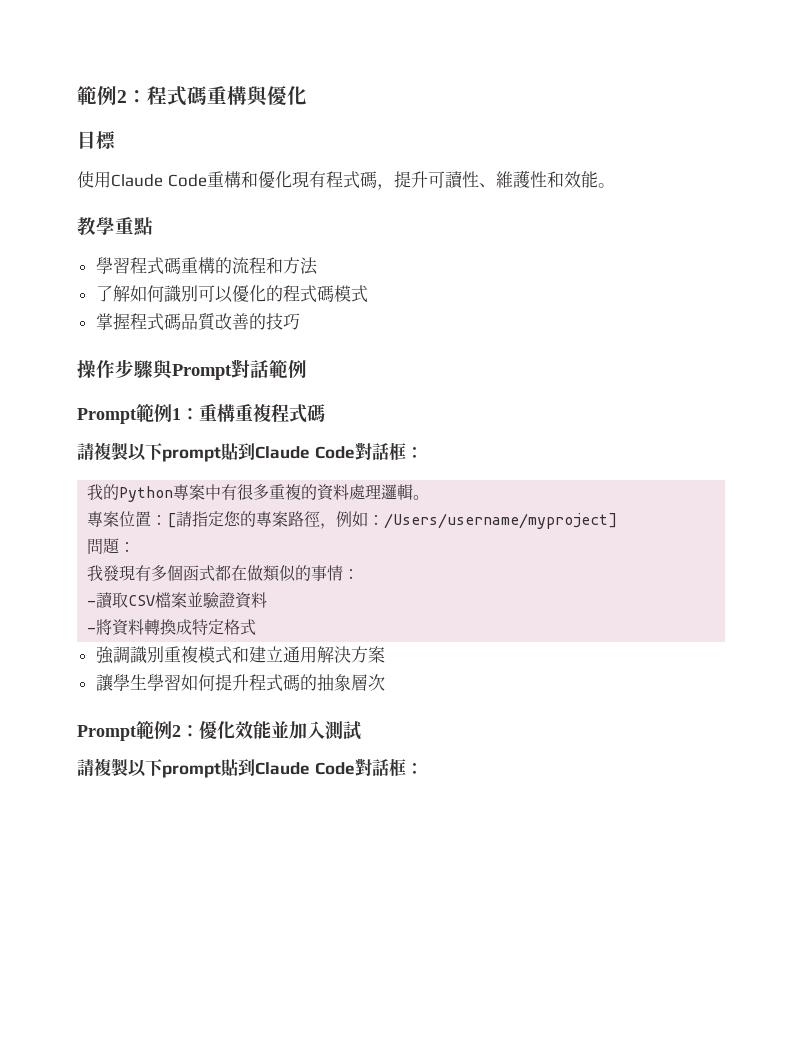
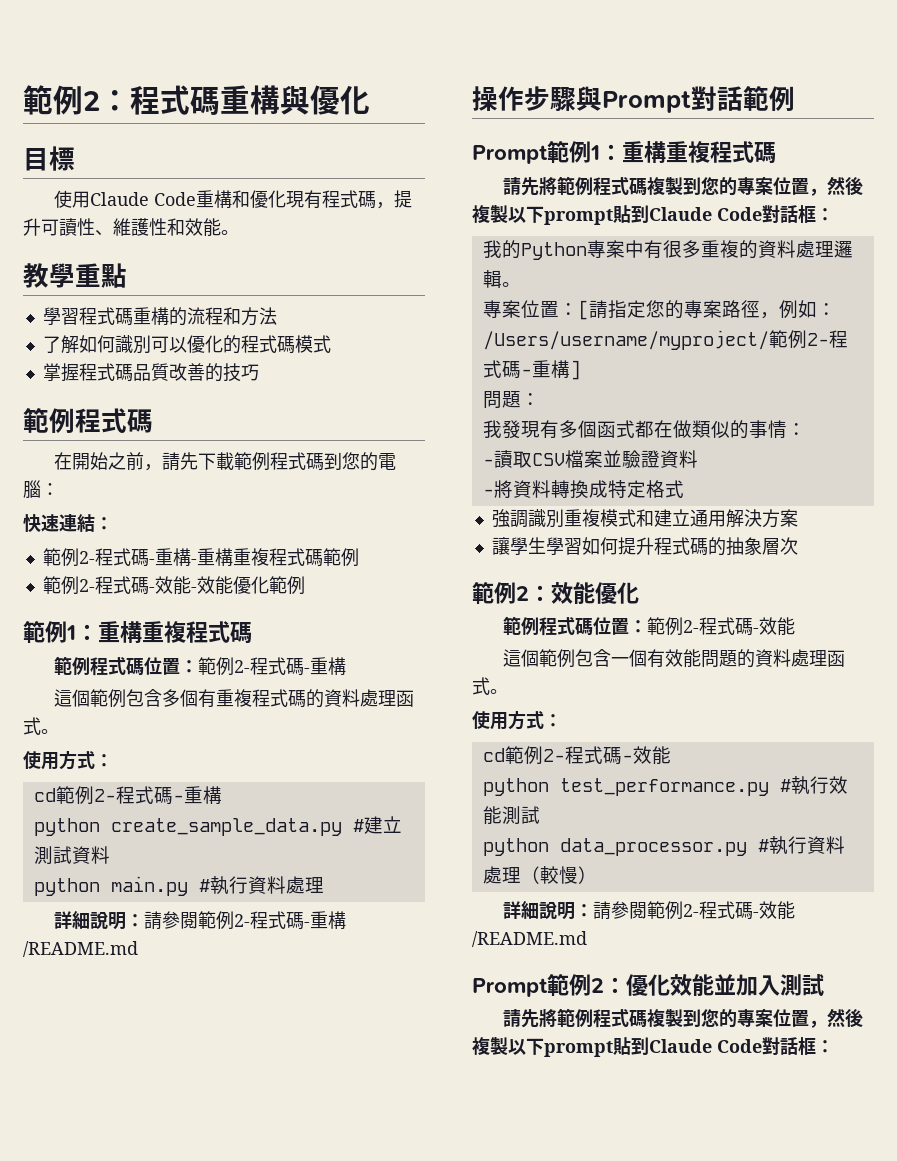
  掌握程式碼品質改善的技巧
+ 範例程式碼
+ 在開始之前，請先下載範例程式碼到您的電腦：
+ 快速連結：
+ 範例2-程式碼-重構-重構重複程式碼範例
+ 範例2-程式碼-效能-效能優化範例
+ 範例1：重構重複程式碼
+ 範例程式碼位置：範例2-程式碼-重構
+ 這個範例包含多個有重複程式碼的資料處理函式。
+ 使用方式：
+ cd範例2-程式碼-重構
+ python create_sample_data.py #建立測試資料
+ python main.py #執行資料處理
+ 詳細說明：請參閱範例2-程式碼-重構/README.md
  Prompt範例1：重構重複程式碼
- 請複製以下prompt貼到Claude Code對話框：
+ 請先將範例程式碼複製到您的專案位置，然後複製以下prompt貼到Claude Code對話框：
- 專案位置：[請指定您的專案路徑，例如：/Users/username/myproject]
+ 專案位置：[請指定您的專案路徑，例如：/Users/username/myproject/範例2-程式碼-重構]
+ 範例2：效能優化
+ 範例程式碼位置：範例2-程式碼-效能
+ 這個範例包含一個有效能問題的資料處理函式。
+ 使用方式：
+ cd範例2-程式碼-效能
+ python test_performance.py #執行效能測試
+ python data_processor.py #執行資料處理（較慢）
+ 詳細說明：請參閱範例2-程式碼-效能/README.md
  Prompt範例2：優化效能並加入測試
- 請複製以下prompt貼到Claude Code對話框：
+ 請先將範例程式碼複製到您的專案位置，然後複製以下prompt貼到Claude Code對話框：

